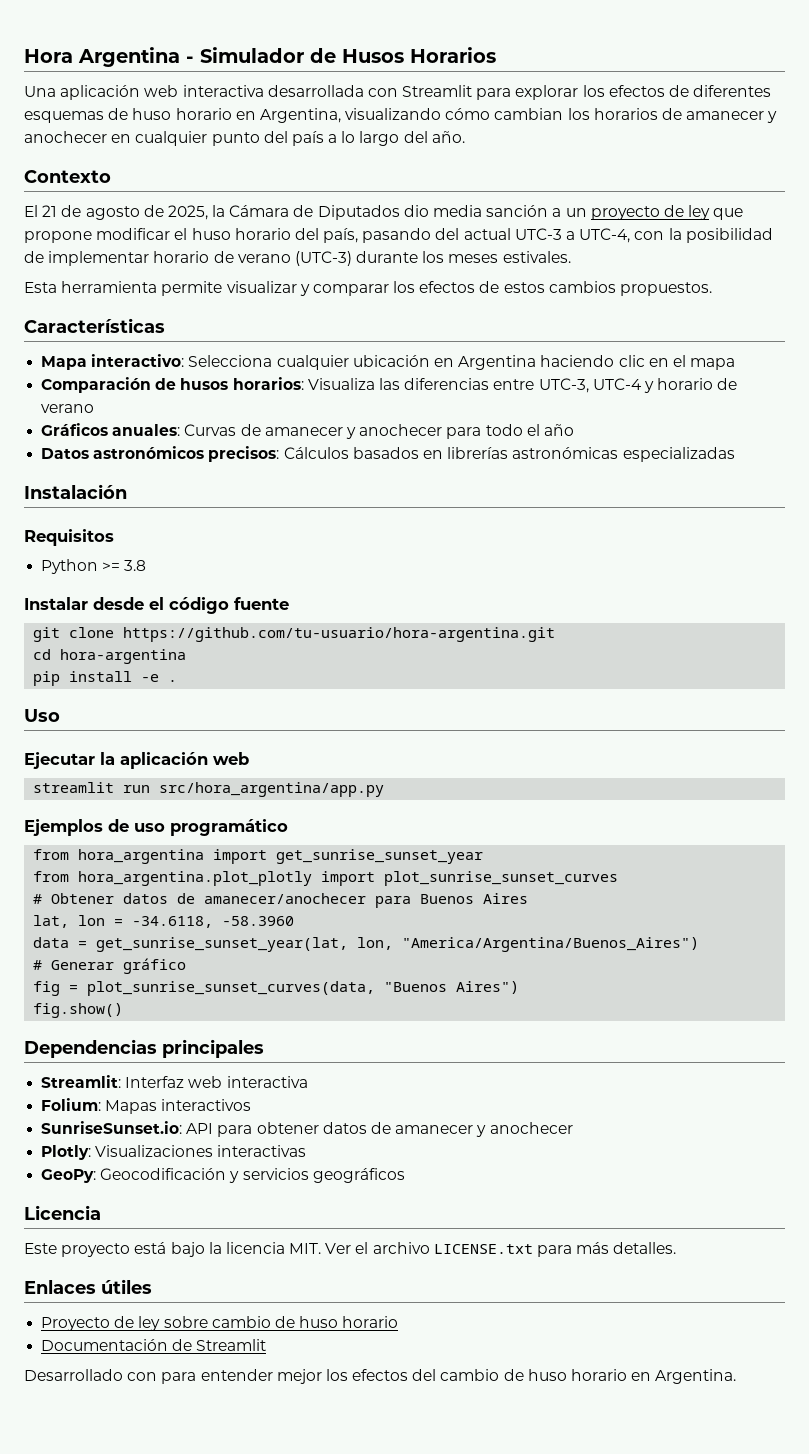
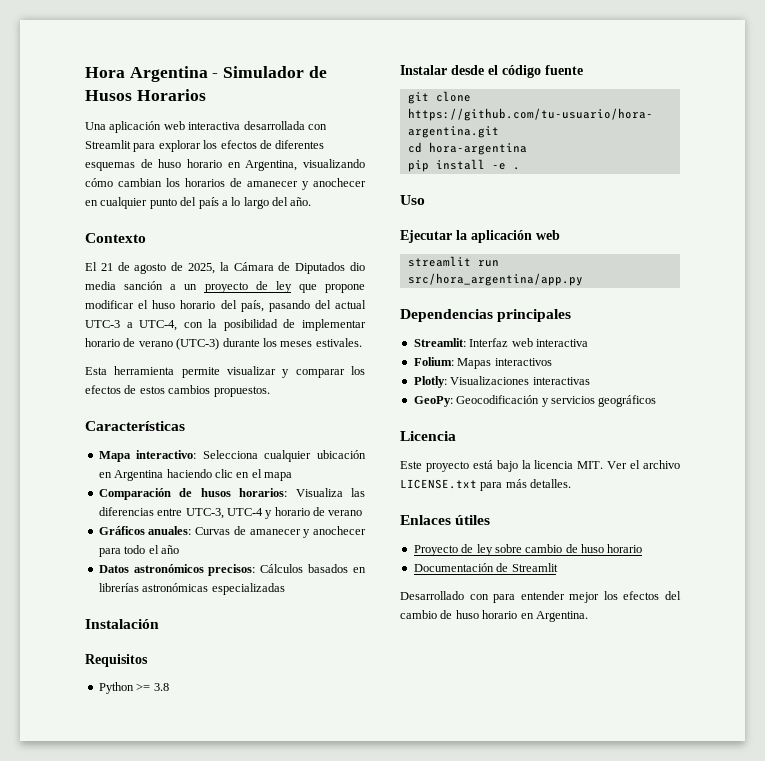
- Ejemplos de uso programático
- from hora_argentina import get_sunrise_sunset_year
- from hora_argentina.plot_plotly import plot_sunrise_sunset_curves
- # Obtener datos de amanecer/anochecer para Buenos Aires
- lat, lon = -34.6118, -58.3960
- data = get_sunrise_sunset_year(lat, lon, "America/Argentina/Buenos_Aires")
- # Generar gráfico
- fig = plot_sunrise_sunset_curves(data, "Buenos Aires")
- fig.show()
- SunriseSunset.io: API para obtener datos de amanecer y anochecer

